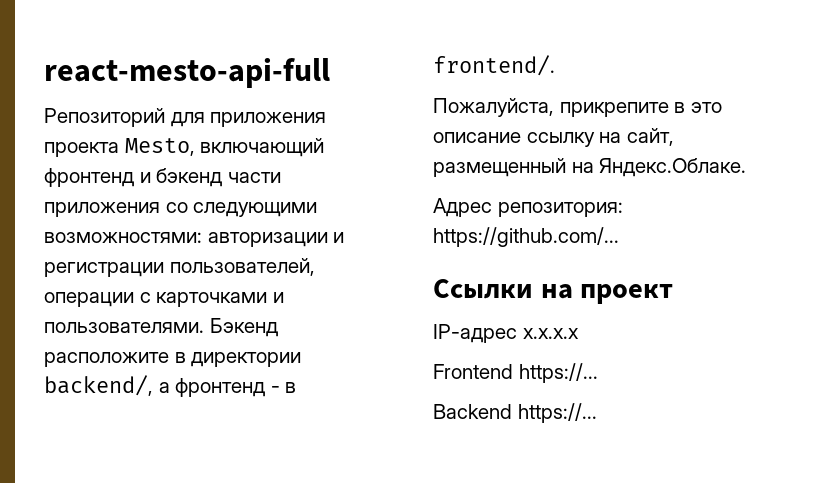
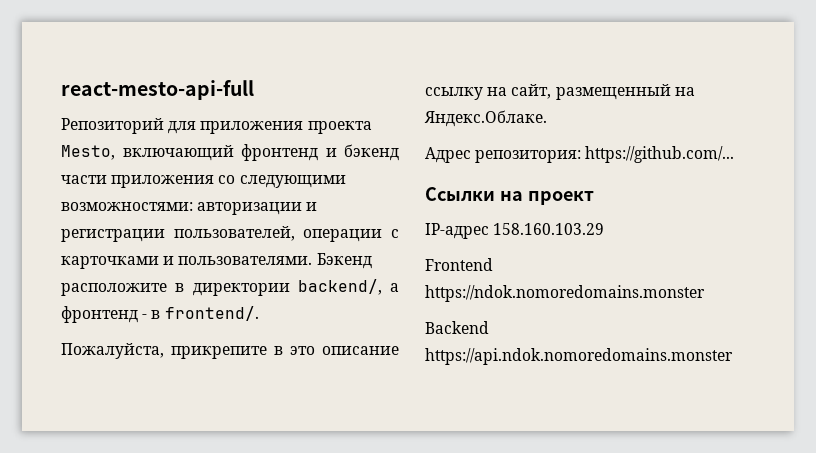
- IP-адрес x.x.x.x
+ IP-адрес 158.160.103.29
- Frontend https://...
+ Frontend https://ndok.nomoredomains.monster
- Backend https://...
+ Backend https://api.ndok.nomoredomains.monster

